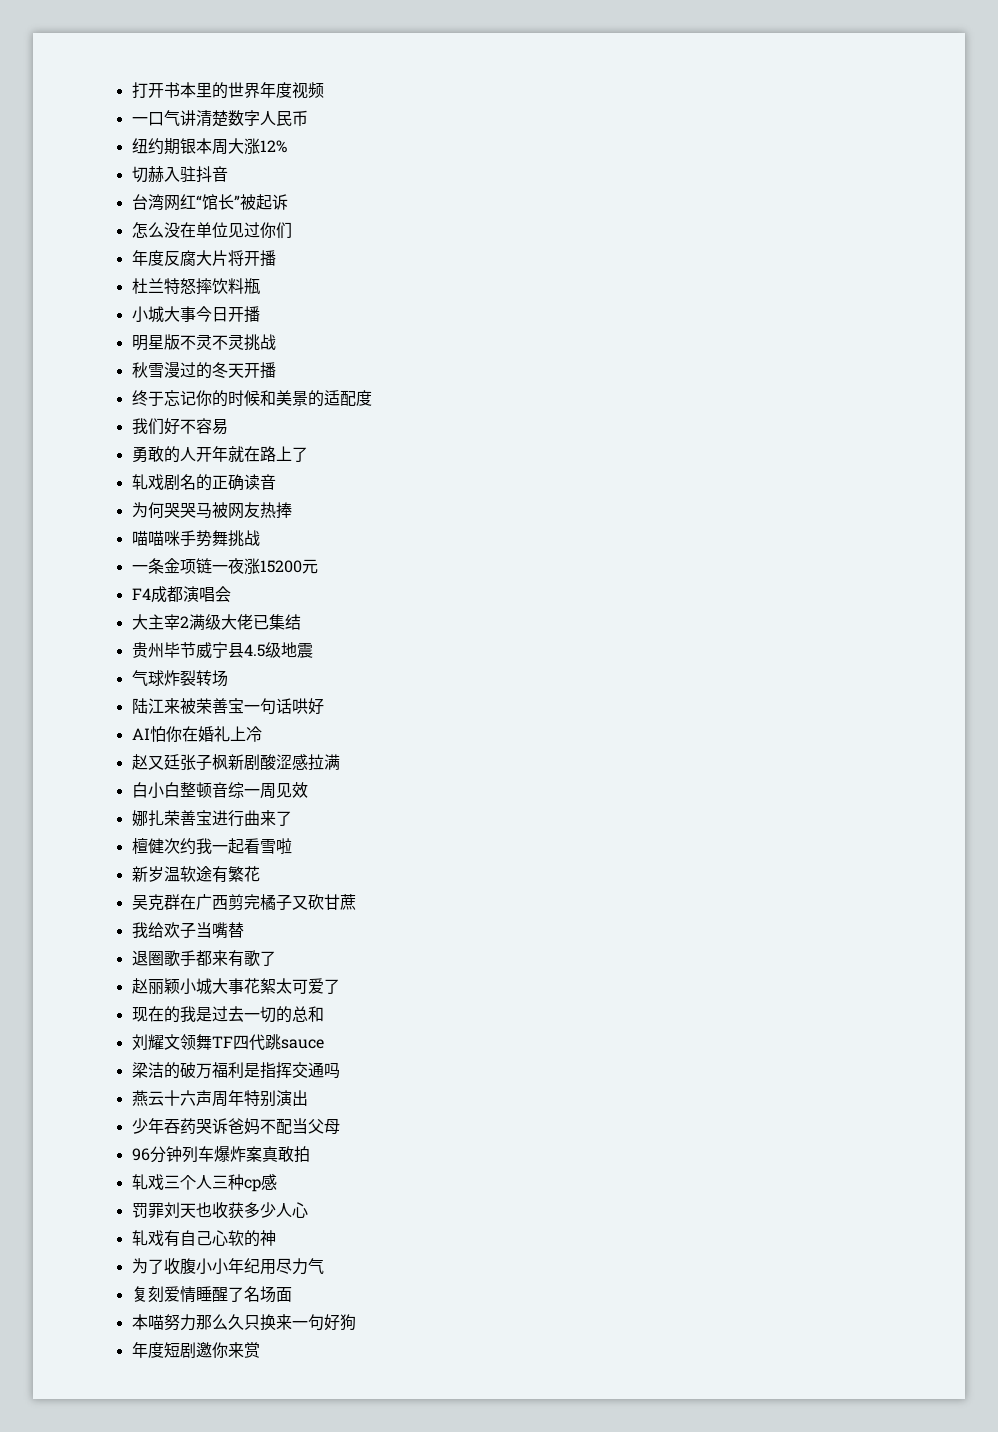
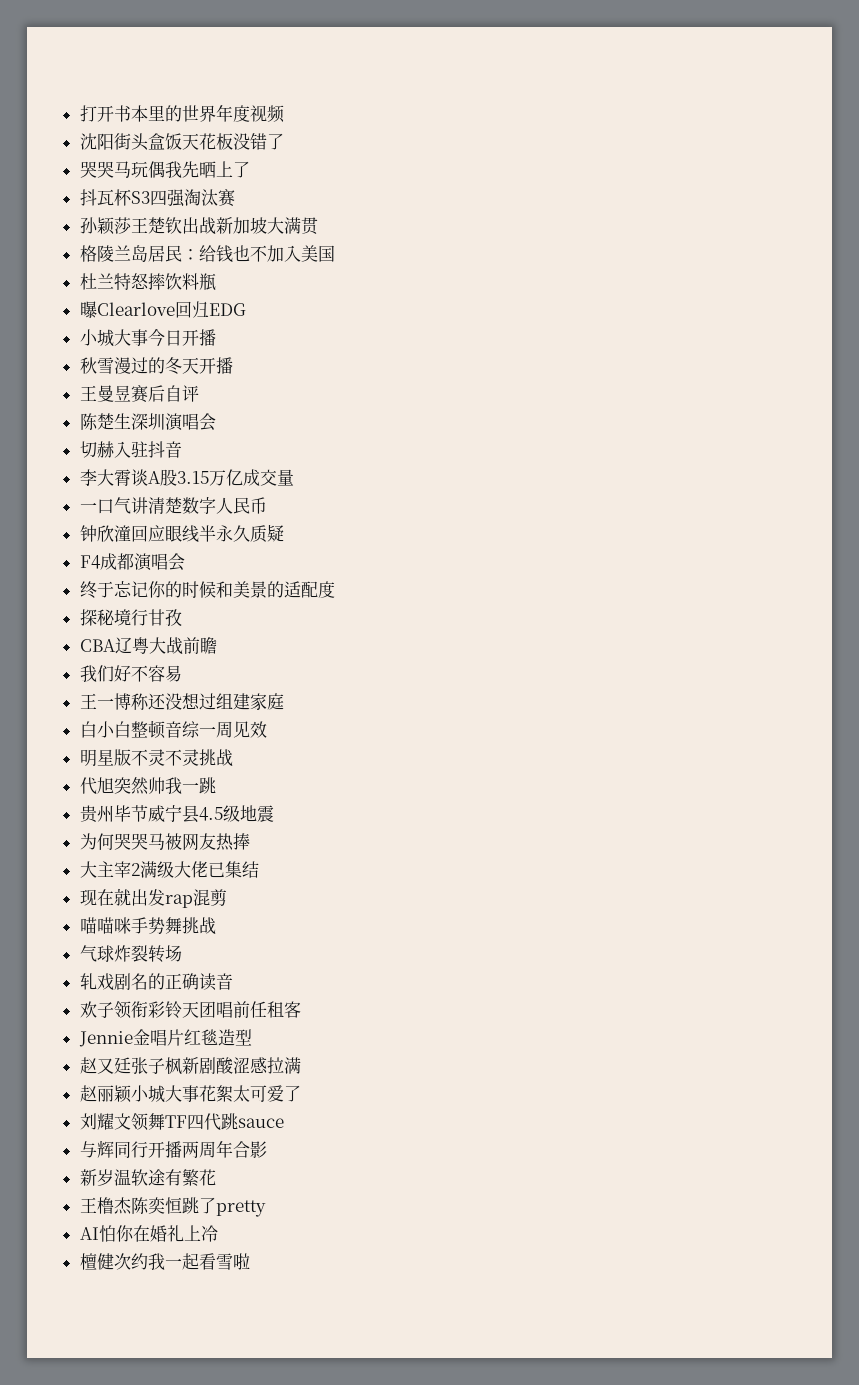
+ 沈阳街头盒饭天花板没错了
+ 哭哭马玩偶我先晒上了
+ 抖瓦杯S3四强淘汰赛
+ 孙颖莎王楚钦出战新加坡大满贯
+ 格陵兰岛居民：给钱也不加入美国
+ 杜兰特怒摔饮料瓶
+ 曝Clearlove回归EDG
+ 小城大事今日开播
+ 秋雪漫过的冬天开播
+ 王曼昱赛后自评
+ 陈楚生深圳演唱会
+ 切赫入驻抖音
+ 李大霄谈A股3.15万亿成交量
- 纽约期银本周大涨12%
- 切赫入驻抖音
- 台湾网红“馆长”被起诉
- 怎么没在单位见过你们
- 年度反腐大片将开播
- 杜兰特怒摔饮料瓶
- 小城大事今日开播
- 明星版不灵不灵挑战
- 秋雪漫过的冬天开播
+ 钟欣潼回应眼线半永久质疑
+ F4成都演唱会
+ 探秘境行甘孜
+ CBA辽粤大战前瞻
  我们好不容易
- 勇敢的人开年就在路上了
- 轧戏剧名的正确读音
+ 王一博称还没想过组建家庭
+ 白小白整顿音综一周见效
+ 明星版不灵不灵挑战
+ 代旭突然帅我一跳
+ 贵州毕节威宁县4.5级地震
- 喵喵咪手势舞挑战
- 一条金项链一夜涨15200元
- F4成都演唱会
- 贵州毕节威宁县4.5级地震
+ 现在就出发rap混剪
+ 喵喵咪手势舞挑战
  气球炸裂转场
- 陆江来被荣善宝一句话哄好
- AI怕你在婚礼上冷
+ 轧戏剧名的正确读音
+ 欢子领衔彩铃天团唱前任租客
+ Jennie金唱片红毯造型
- 白小白整顿音综一周见效
- 娜扎荣善宝进行曲来了
- 檀健次约我一起看雪啦
- 新岁温软途有繁花
- 吴克群在广西剪完橘子又砍甘蔗
- 我给欢子当嘴替
- 退圈歌手都来有歌了
- 现在的我是过去一切的总和
- 梁洁的破万福利是指挥交通吗
- 燕云十六声周年特别演出
- 少年吞药哭诉爸妈不配当父母
- 96分钟列车爆炸案真敢拍
- 轧戏三个人三种cp感
- 罚罪刘天也收获多少人心
- 轧戏有自己心软的神
- 为了收腹小小年纪用尽力气
- 复刻爱情睡醒了名场面
- 本喵努力那么久只换来一句好狗
- 年度短剧邀你来赏
+ 与辉同行开播两周年合影
+ 新岁温软途有繁花
+ 王橹杰陈奕恒跳了pretty
+ AI怕你在婚礼上冷
+ 檀健次约我一起看雪啦

